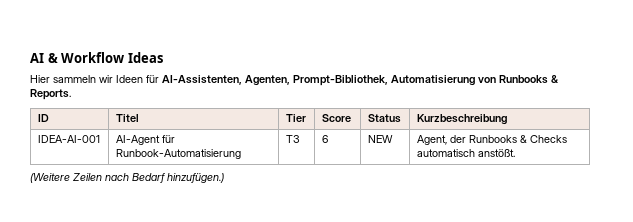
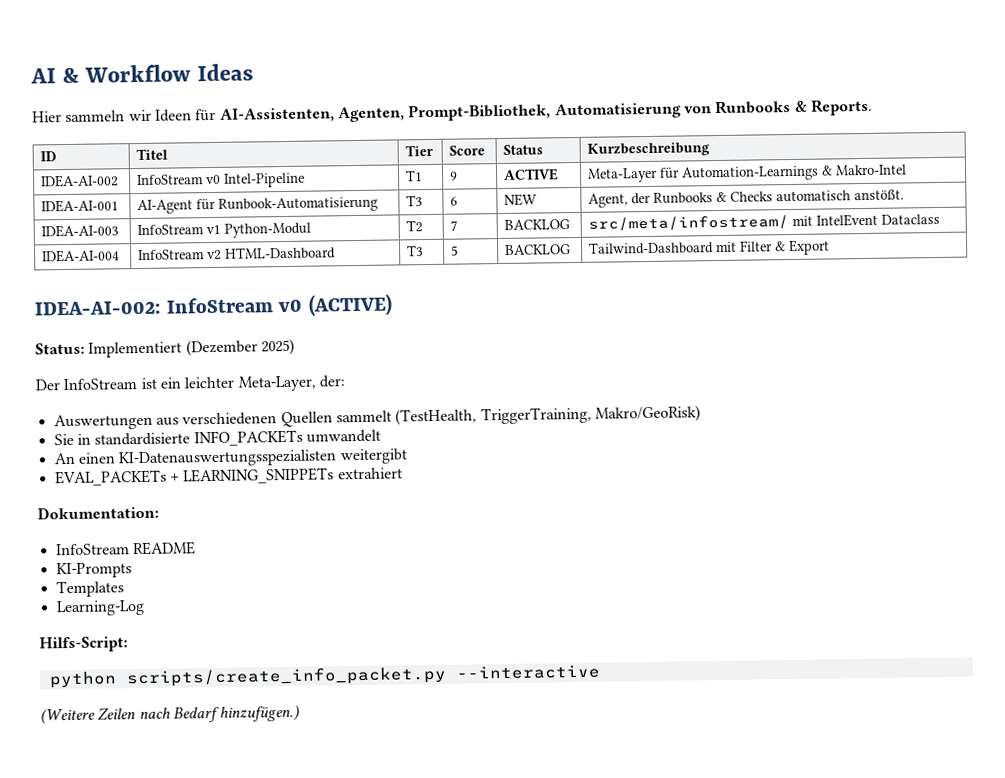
+ IDEA-AI-002 | InfoStream v0 Intel-Pipeline | T1 | 9 | ACTIVE | Meta-Layer für Automation-Learnings & Makro-Intel
+ IDEA-AI-003 | InfoStream v1 Python-Modul | T2 | 7 | BACKLOG | src/meta/infostream/ mit IntelEvent Dataclass
+ IDEA-AI-004 | InfoStream v2 HTML-Dashboard | T3 | 5 | BACKLOG | Tailwind-Dashboard mit Filter & Export
+ IDEA-AI-002: InfoStream v0 (ACTIVE)
+ Status: Implementiert (Dezember 2025)
+ Der InfoStream ist ein leichter Meta-Layer, der:
+ Auswertungen aus verschiedenen Quellen sammelt (TestHealth, TriggerTraining, Makro/GeoRisk)
+ Sie in standardisierte INFO_PACKETs umwandelt
+ An einen KI-Datenauswertungsspezialisten weitergibt
+ EVAL_PACKETs + LEARNING_SNIPPETs extrahiert
+ Dokumentation:
+ InfoStream README
+ KI-Prompts
+ Templates
+ Learning-Log
+ Hilfs-Script:
+ python scripts/create_info_packet.py --interactive

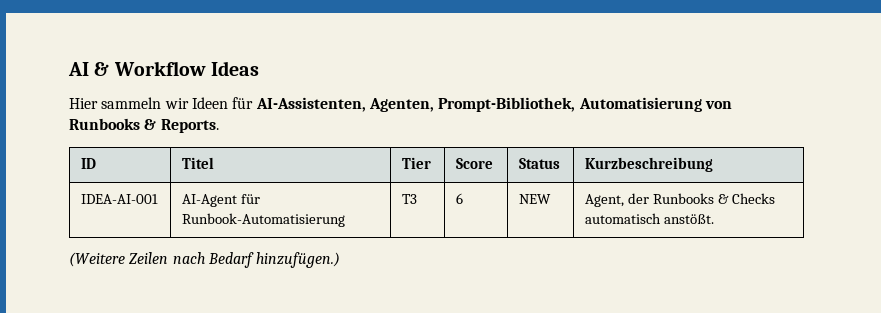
- IDEA-AI-002 | InfoStream v0 Intel-Pipeline | T1 | 9 | ACTIVE | Meta-Layer für Automation-Learnings & Makro-Intel
- IDEA-AI-003 | InfoStream v1 Python-Modul | T2 | 7 | BACKLOG | src/meta/infostream/ mit IntelEvent Dataclass
- IDEA-AI-004 | InfoStream v2 HTML-Dashboard | T3 | 5 | BACKLOG | Tailwind-Dashboard mit Filter & Export
- IDEA-AI-002: InfoStream v0 (ACTIVE)
- Status: Implementiert (Dezember 2025)
- Der InfoStream ist ein leichter Meta-Layer, der:
- Auswertungen aus verschiedenen Quellen sammelt (TestHealth, TriggerTraining, Makro/GeoRisk)
- Sie in standardisierte INFO_PACKETs umwandelt
- An einen KI-Datenauswertungsspezialisten weitergibt
- EVAL_PACKETs + LEARNING_SNIPPETs extrahiert
- Dokumentation:
- InfoStream README
- KI-Prompts
- Templates
- Learning-Log
- Hilfs-Script:
- python scripts/create_info_packet.py --interactive

